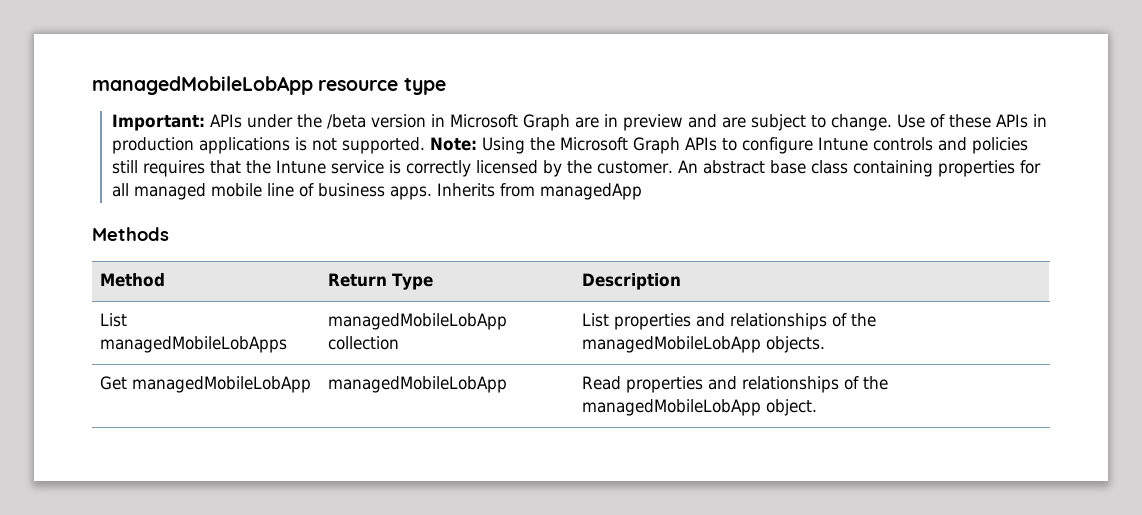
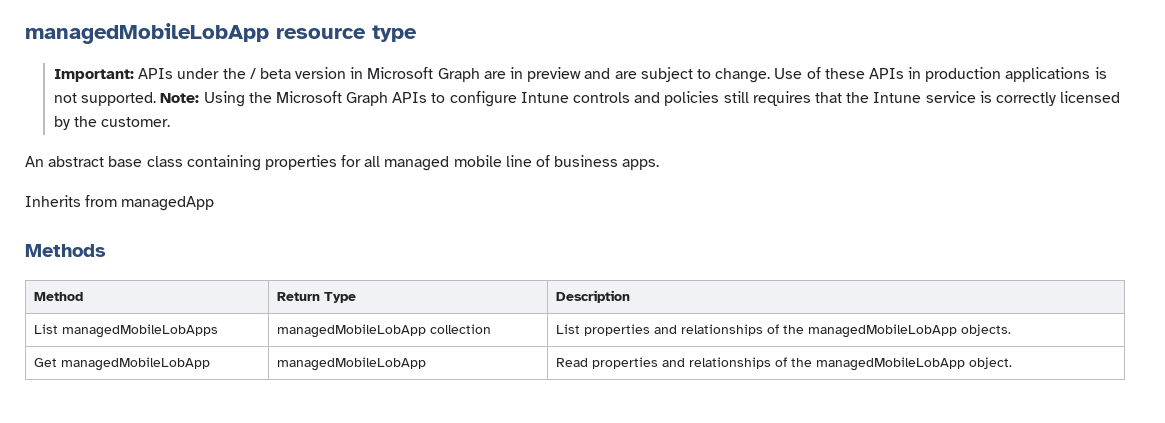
- Important: APIs under the /beta version in Microsoft Graph are in preview and are subject to change.
+ Important: APIs under the / beta version in Microsoft Graph are in preview and are subject to change.
- Note: Using the Microsoft Graph APIs to configure Intune controls and policies still requires that the Intune service is correctly licensed by the customer. An abstract base class containing properties for all managed mobile line of business apps. Inherits from managedApp
+ Note: Using the Microsoft Graph APIs to configure Intune controls and policies still requires that the Intune service is correctly licensed by the customer.
+ An abstract base class containing properties for all managed mobile line of business apps.
+ Inherits from managedApp

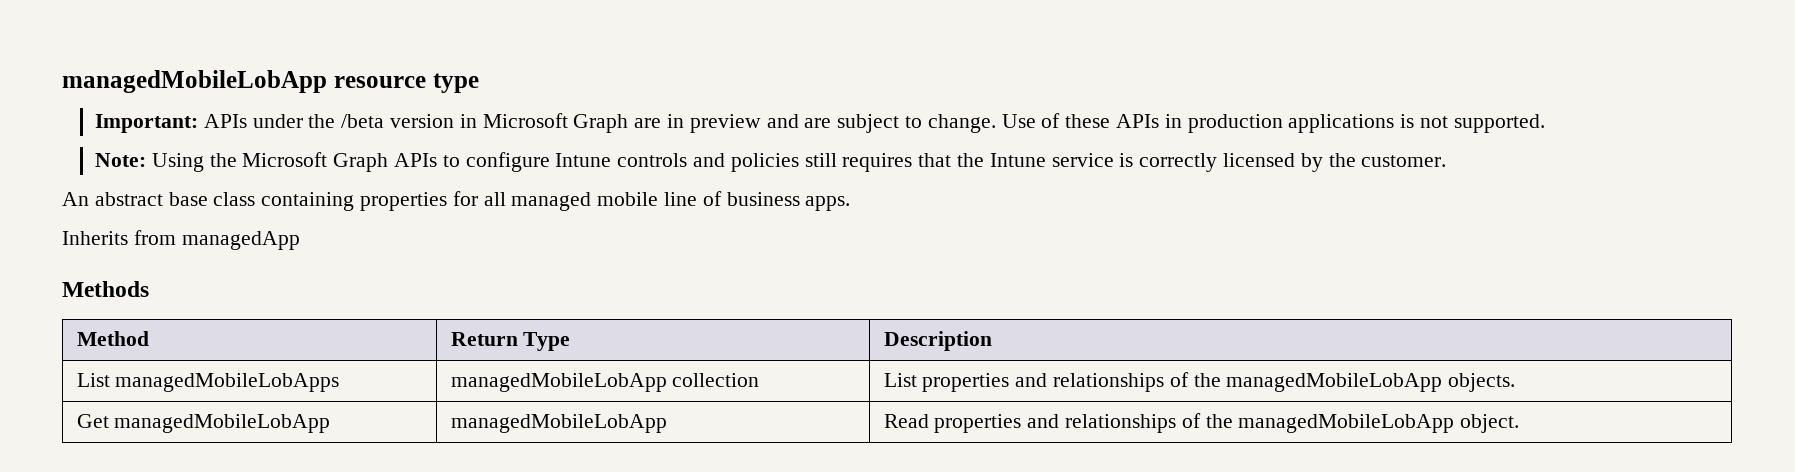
- Important: APIs under the / beta version in Microsoft Graph are in preview and are subject to change.
+ Important: APIs under the /beta version in Microsoft Graph are in preview and are subject to change.
- Use of these APIs in production applications is not supported. Note: Using the Microsoft Graph APIs to configure Intune controls and policies still requires that the Intune service is correctly licensed by the customer.
+ Use of these APIs in production applications is not supported.
+ Note: Using the Microsoft Graph APIs to configure Intune controls and policies still requires that the Intune service is correctly licensed by the customer.

